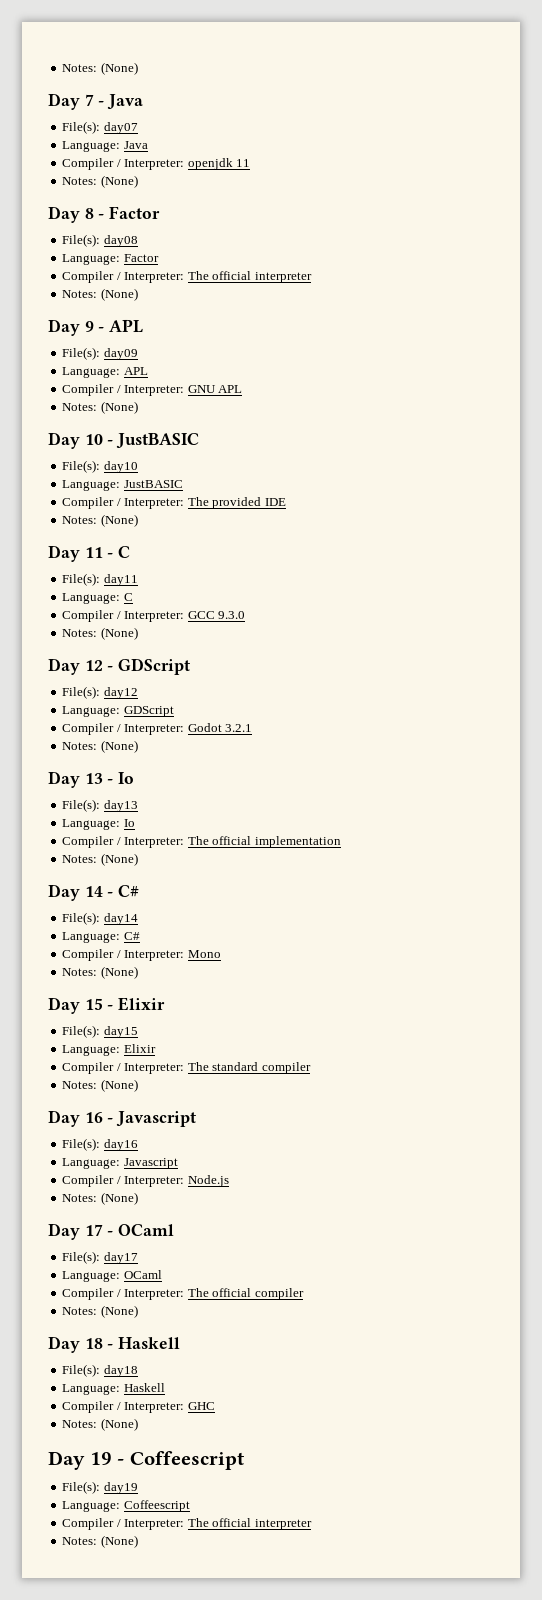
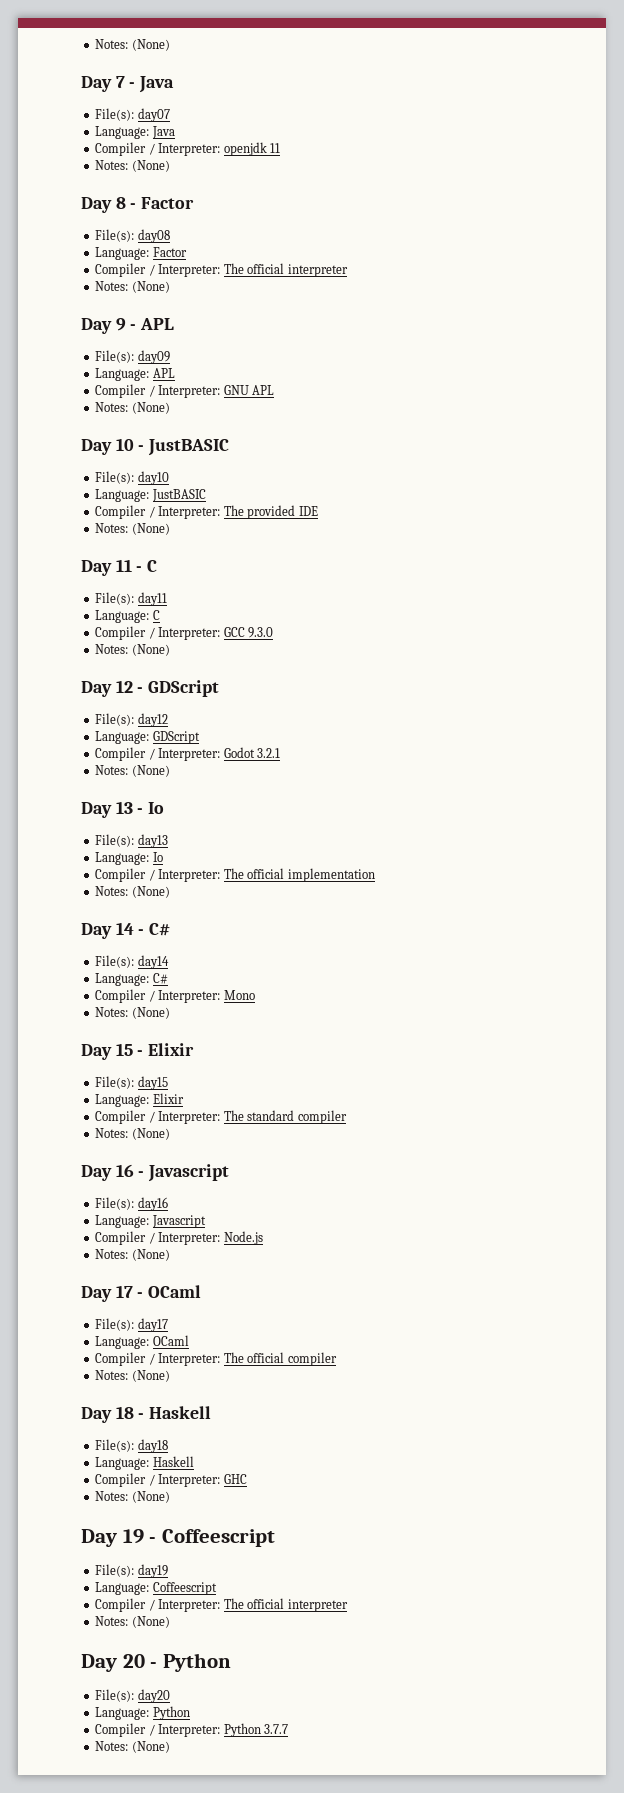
+ Day 20 - Python
+ File(s): day20
+ Language: Python
+ Compiler / Interpreter: Python 3.7.7
+ Notes: (None)

